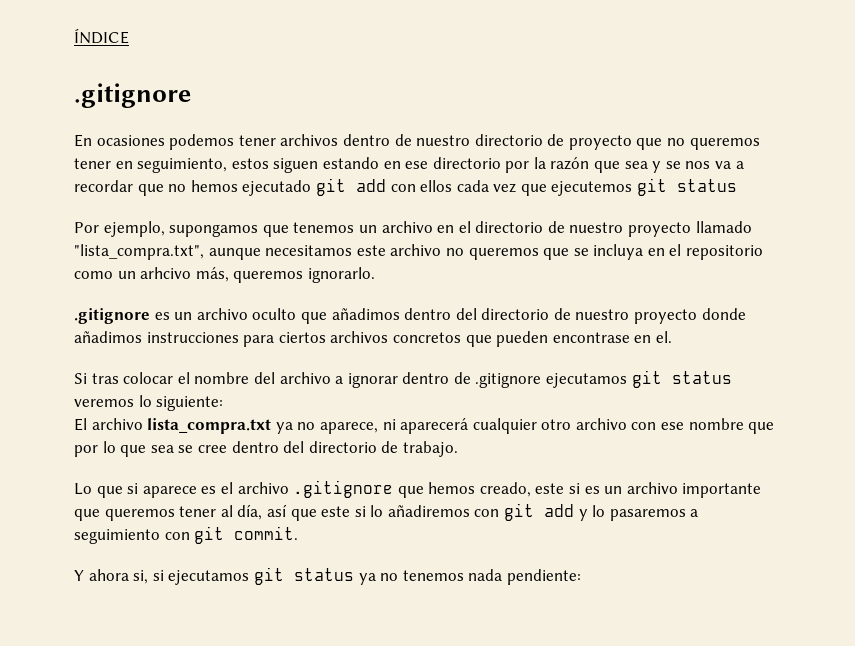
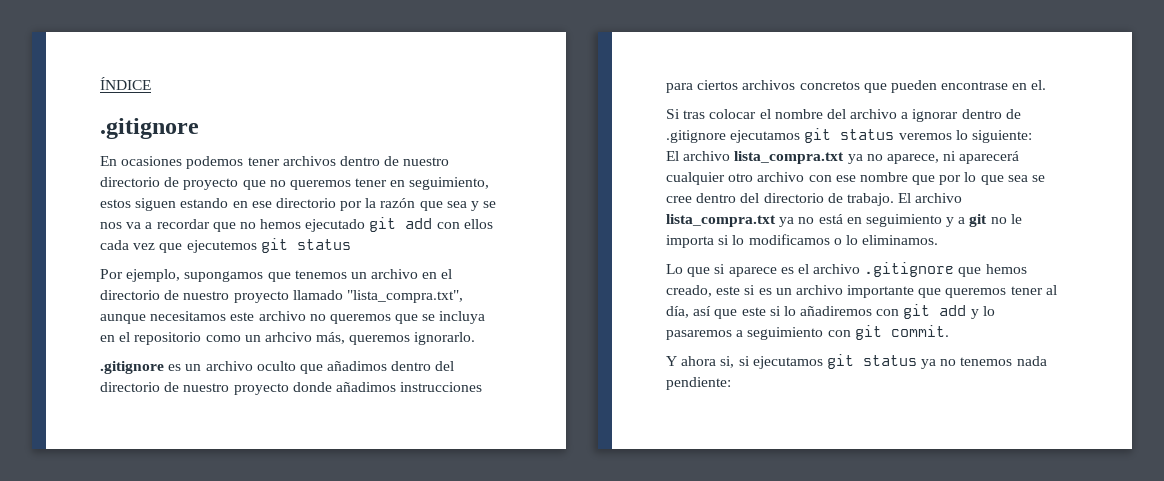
+ El archivo lista_compra.txt ya no está en seguimiento y a git no le importa si lo modificamos o lo eliminamos.

